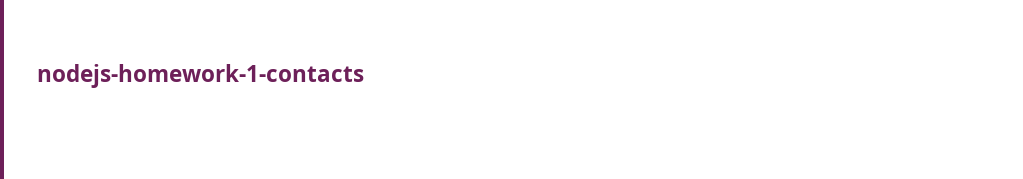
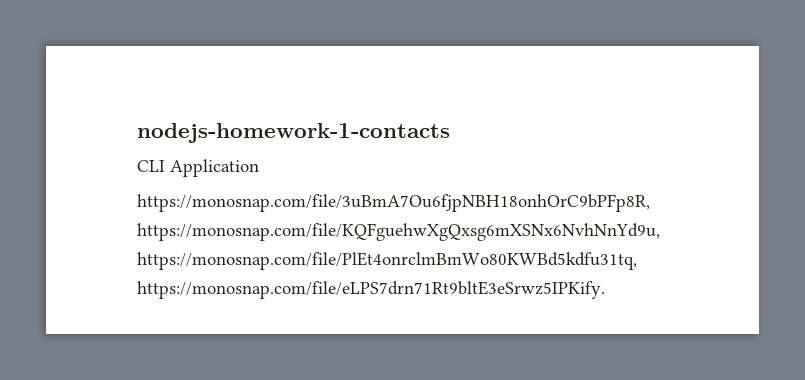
+ CLI Application
+ https://monosnap.com/file/3uBmA7Ou6fjpNBH18onhOrC9bPFp8R, https://monosnap.com/file/KQFguehwXgQxsg6mXSNx6NvhNnYd9u, https://monosnap.com/file/PlEt4onrclmBmWo80KWBd5kdfu31tq, https://monosnap.com/file/eLPS7drn71Rt9bltE3eSrwz5IPKify.

